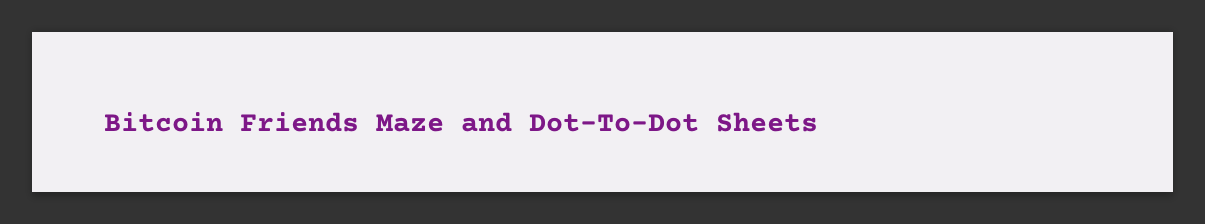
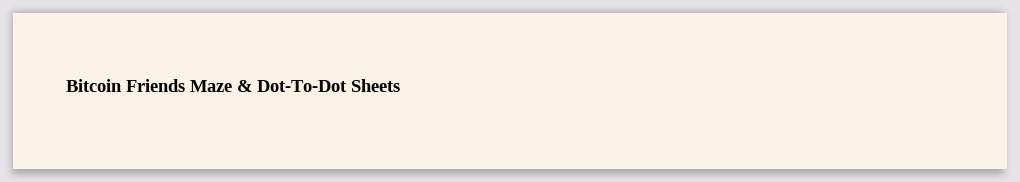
- Bitcoin Friends Maze and Dot-To-Dot Sheets
+ Bitcoin Friends Maze & Dot-To-Dot Sheets

